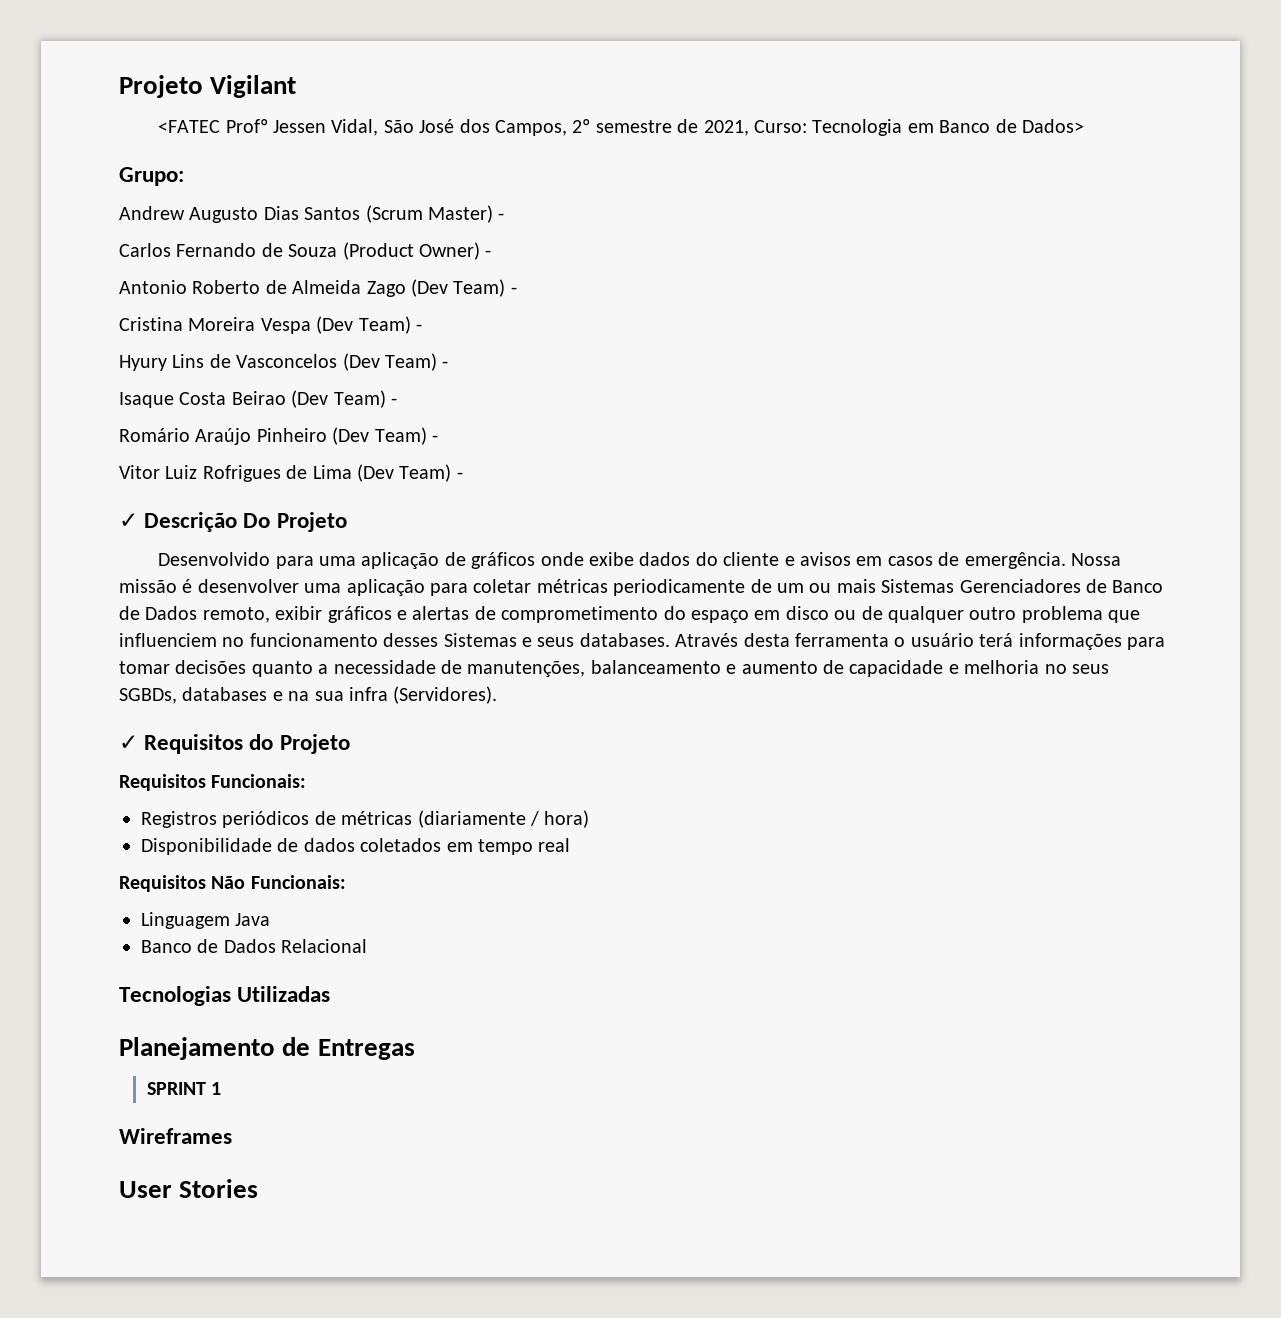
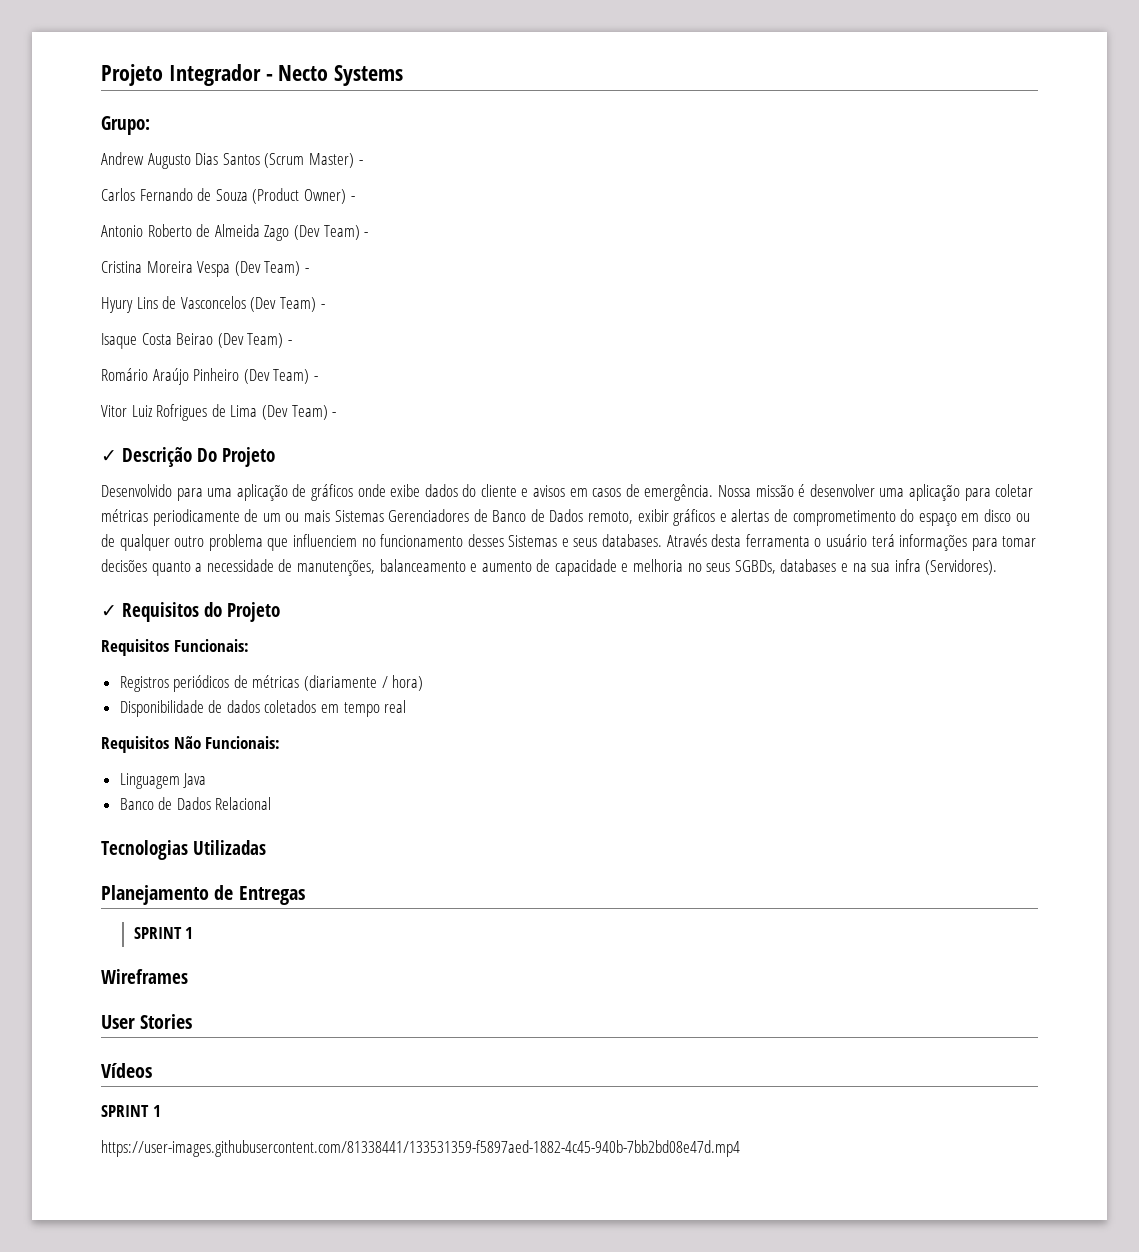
- Projeto Vigilant
- <FATEC Profº Jessen Vidal, São José dos Campos, 2º semestre de 2021, Curso: Tecnologia em Banco de Dados>
+ Projeto Integrador - Necto Systems
+ Vídeos
+ SPRINT 1
+ https://user-images.githubusercontent.com/81338441/133531359-f5897aed-1882-4c45-940b-7bb2bd08e47d.mp4

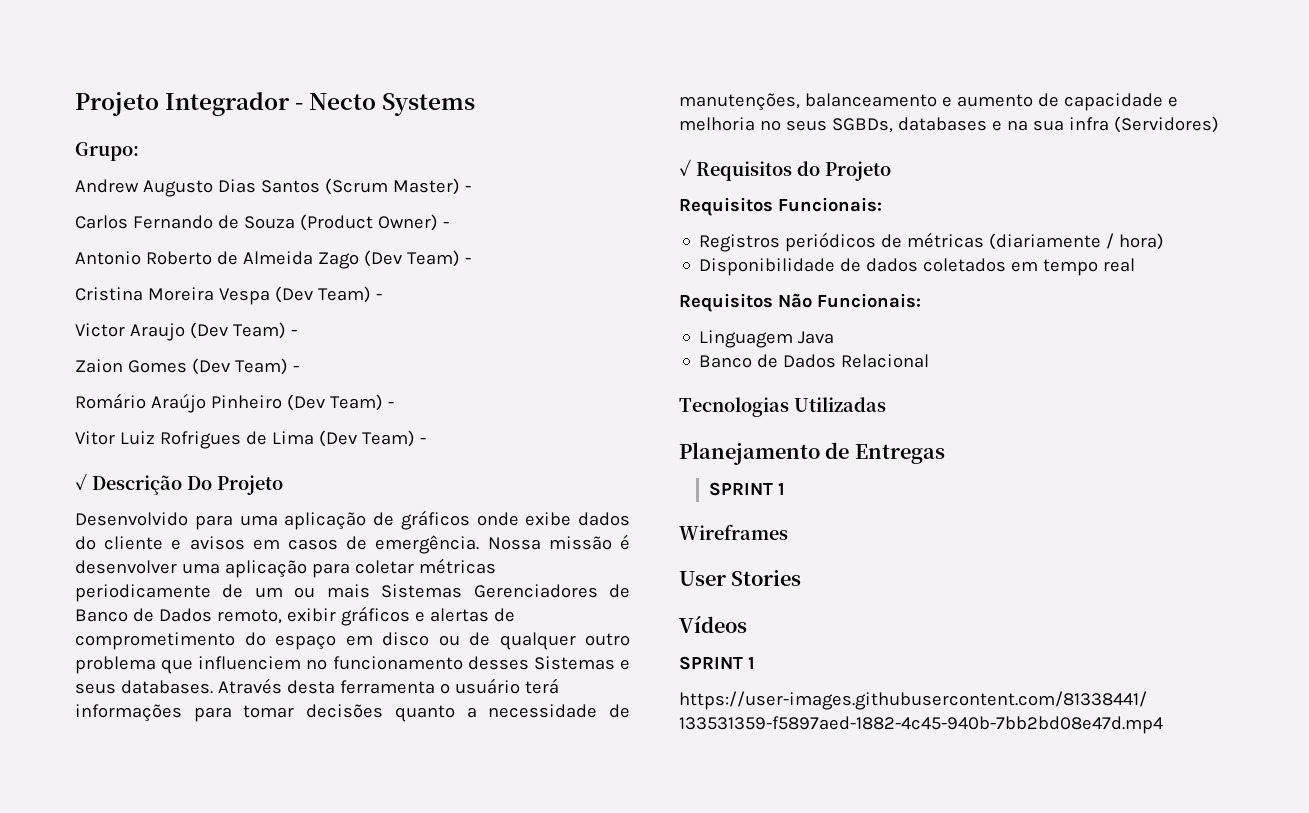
- Hyury Lins de Vasconcelos (Dev Team) -
- Isaque Costa Beirao (Dev Team) -
+ Victor Araujo (Dev Team) -
+ Zaion Gomes (Dev Team) -
- Através desta ferramenta o usuário terá informações para tomar decisões quanto a necessidade de manutenções, balanceamento e aumento de capacidade e melhoria no seus SGBDs, databases e na sua infra (Servidores).
+ Através desta ferramenta o usuário terá informações para tomar decisões quanto a necessidade de manutenções, balanceamento e aumento de capacidade e melhoria no seus SGBDs, databases e na sua infra (Servidores)

